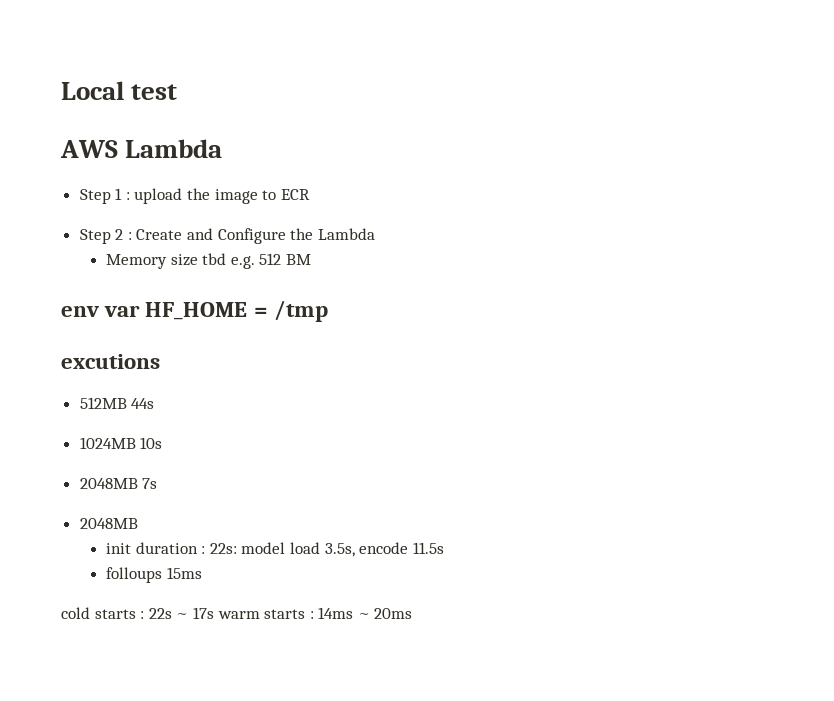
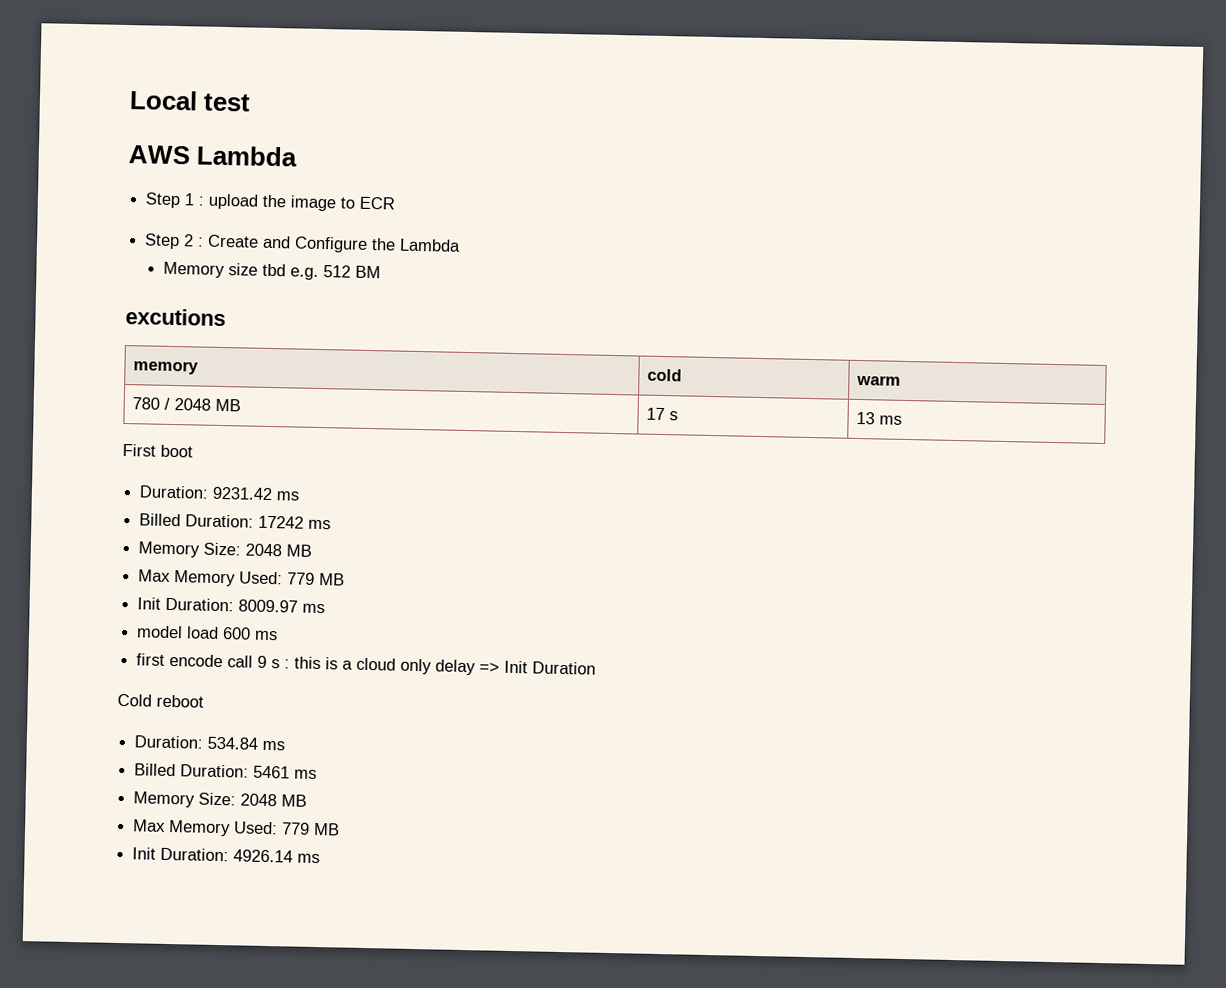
- env var HF_HOME = /tmp
  excutions
- 512MB 44s
- 1024MB 10s
- 2048MB 7s
- 2048MB
- init duration : 22s: model load 3.5s, encode 11.5s
- folloups 15ms
- cold starts : 22s ~ 17s warm starts : 14ms ~ 20ms
+ memory | cold | warm
+ 780 / 2048 MB | 17 s | 13 ms
+ First boot
+ Duration: 9231.42 ms
+ Billed Duration: 17242 ms
+ Memory Size: 2048 MB
+ Max Memory Used: 779 MB
+ Init Duration: 8009.97 ms
+ model load 600 ms
+ first encode call 9 s : this is a cloud only delay => Init Duration
+ Cold reboot
+ Duration: 534.84 ms
+ Billed Duration: 5461 ms
+ Memory Size: 2048 MB
+ Max Memory Used: 779 MB
+ Init Duration: 4926.14 ms

